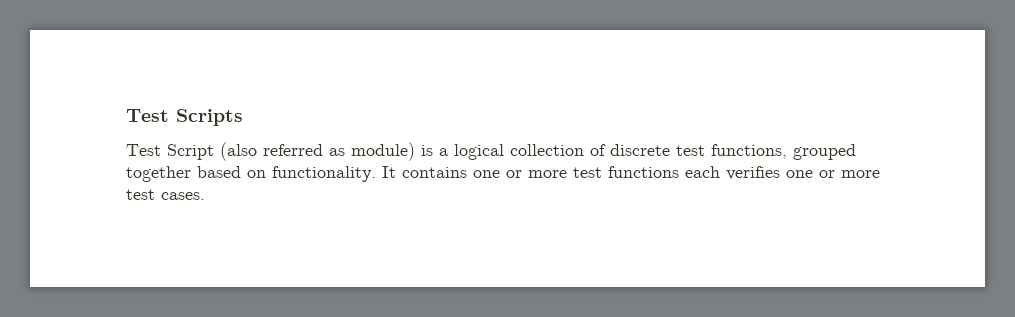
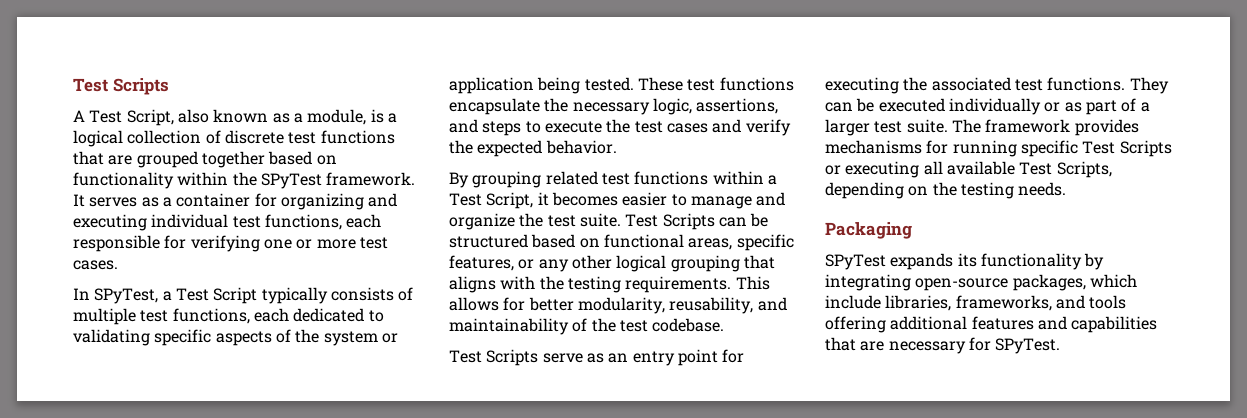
- Test Script (also referred as module) is a logical collection of discrete test functions, grouped together based on functionality. It contains one or more test functions each verifies one or more test cases.
+ A Test Script, also known as a module, is a logical collection of discrete test functions that are grouped together based on functionality within the SPyTest framework. It serves as a container for organizing and executing individual test functions, each responsible for verifying one or more test cases.
+ In SPyTest, a Test Script typically consists of multiple test functions, each dedicated to validating specific aspects of the system or application being tested. These test functions encapsulate the necessary logic, assertions, and steps to execute the test cases and verify the expected behavior.
+ By grouping related test functions within a Test Script, it becomes easier to manage and organize the test suite. Test Scripts can be structured based on functional areas, specific features, or any other logical grouping that aligns with the testing requirements. This allows for better modularity, reusability, and maintainability of the test codebase.
+ Test Scripts serve as an entry point for executing the associated test functions. They can be executed individually or as part of a larger test suite. The framework provides mechanisms for running specific Test Scripts or executing all available Test Scripts, depending on the testing needs.
+ Packaging
+ SPyTest expands its functionality by integrating open-source packages, which include libraries, frameworks, and tools offering additional features and capabilities that are necessary for SPyTest.

